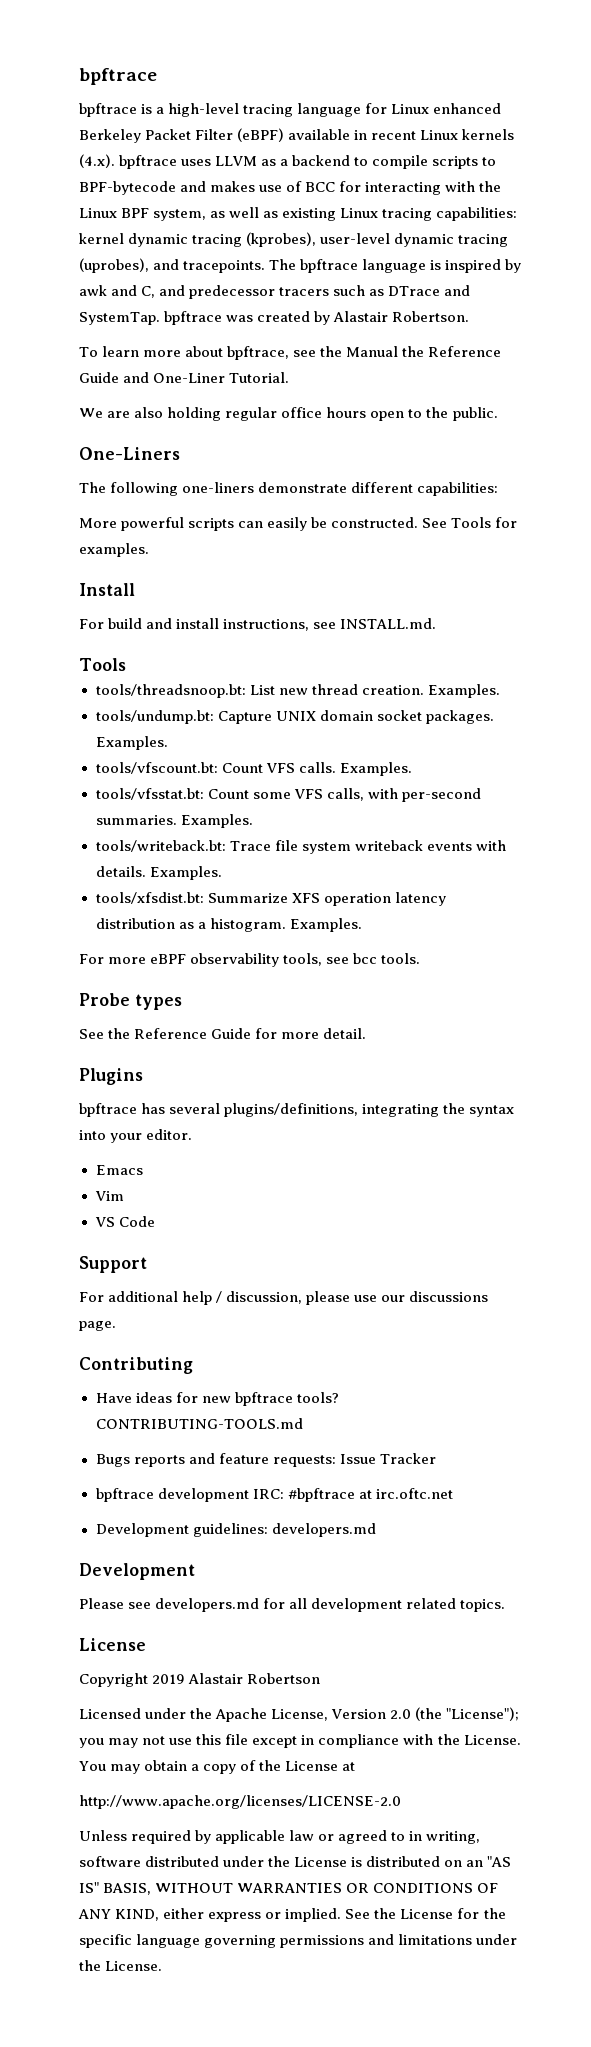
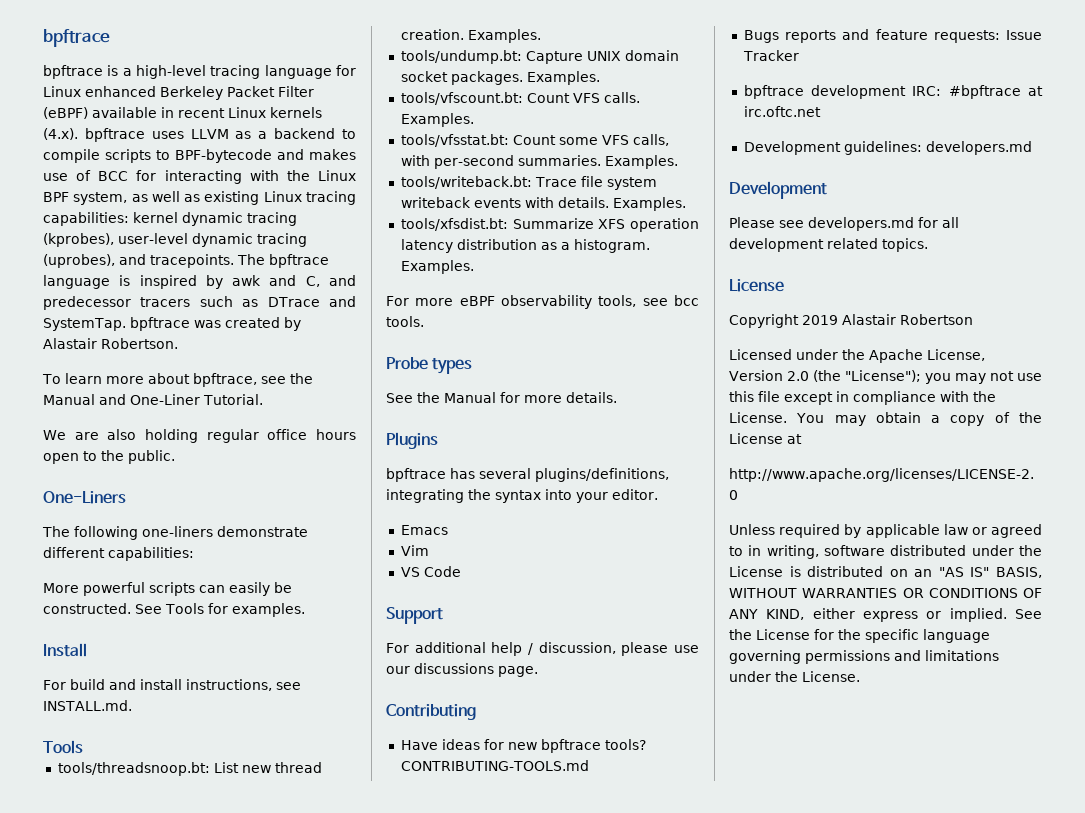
- To learn more about bpftrace, see the Manual the Reference Guide and One-Liner Tutorial.
+ To learn more about bpftrace, see the Manual and One-Liner Tutorial.
- See the Reference Guide for more detail.
+ See the Manual for more details.

